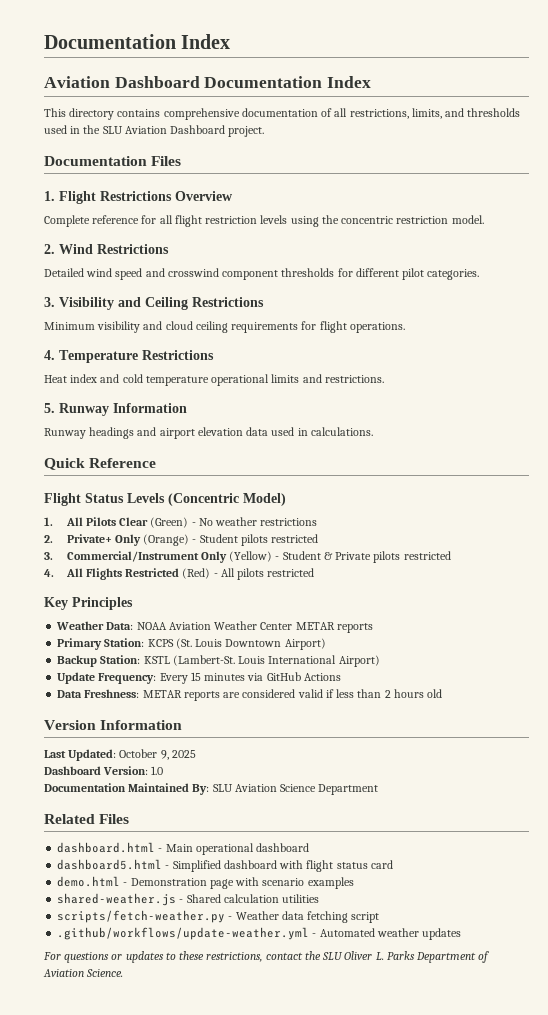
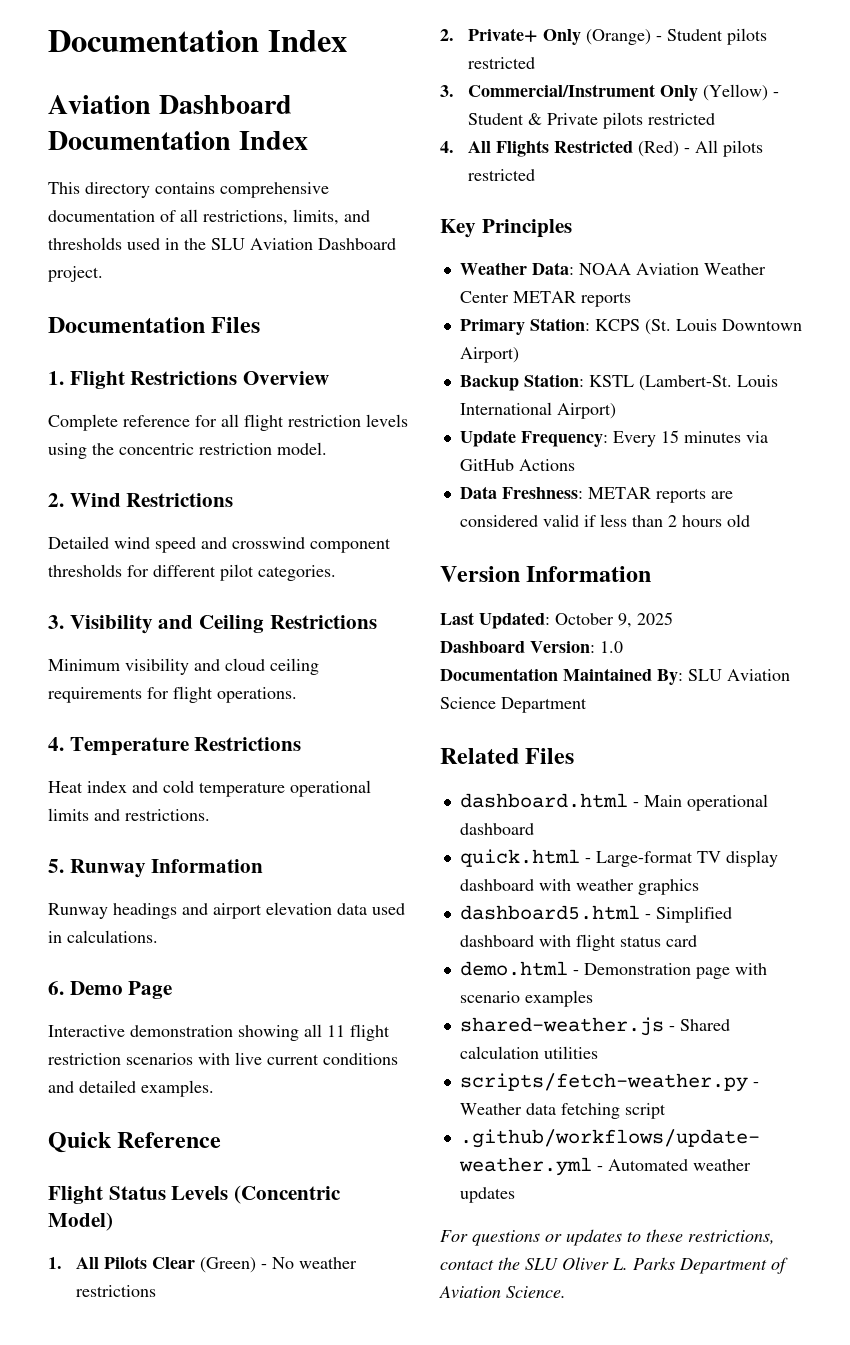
+ 6. Demo Page
+ Interactive demonstration showing all 11 flight restriction scenarios with live current conditions and detailed examples.
+ quick.html - Large-format TV display dashboard with weather graphics

